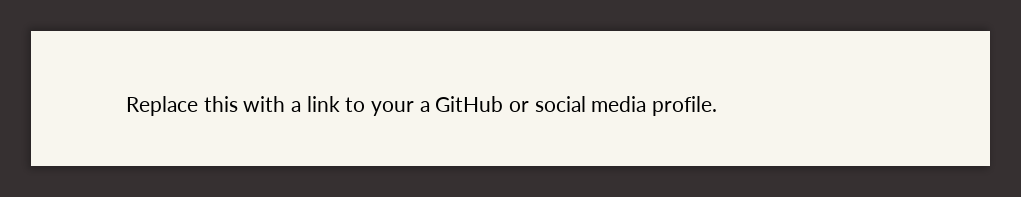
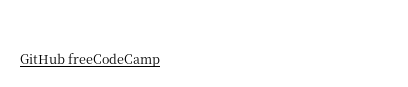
- Replace this with a link to your a GitHub or social media profile.
+ GitHub freeCodeCamp

